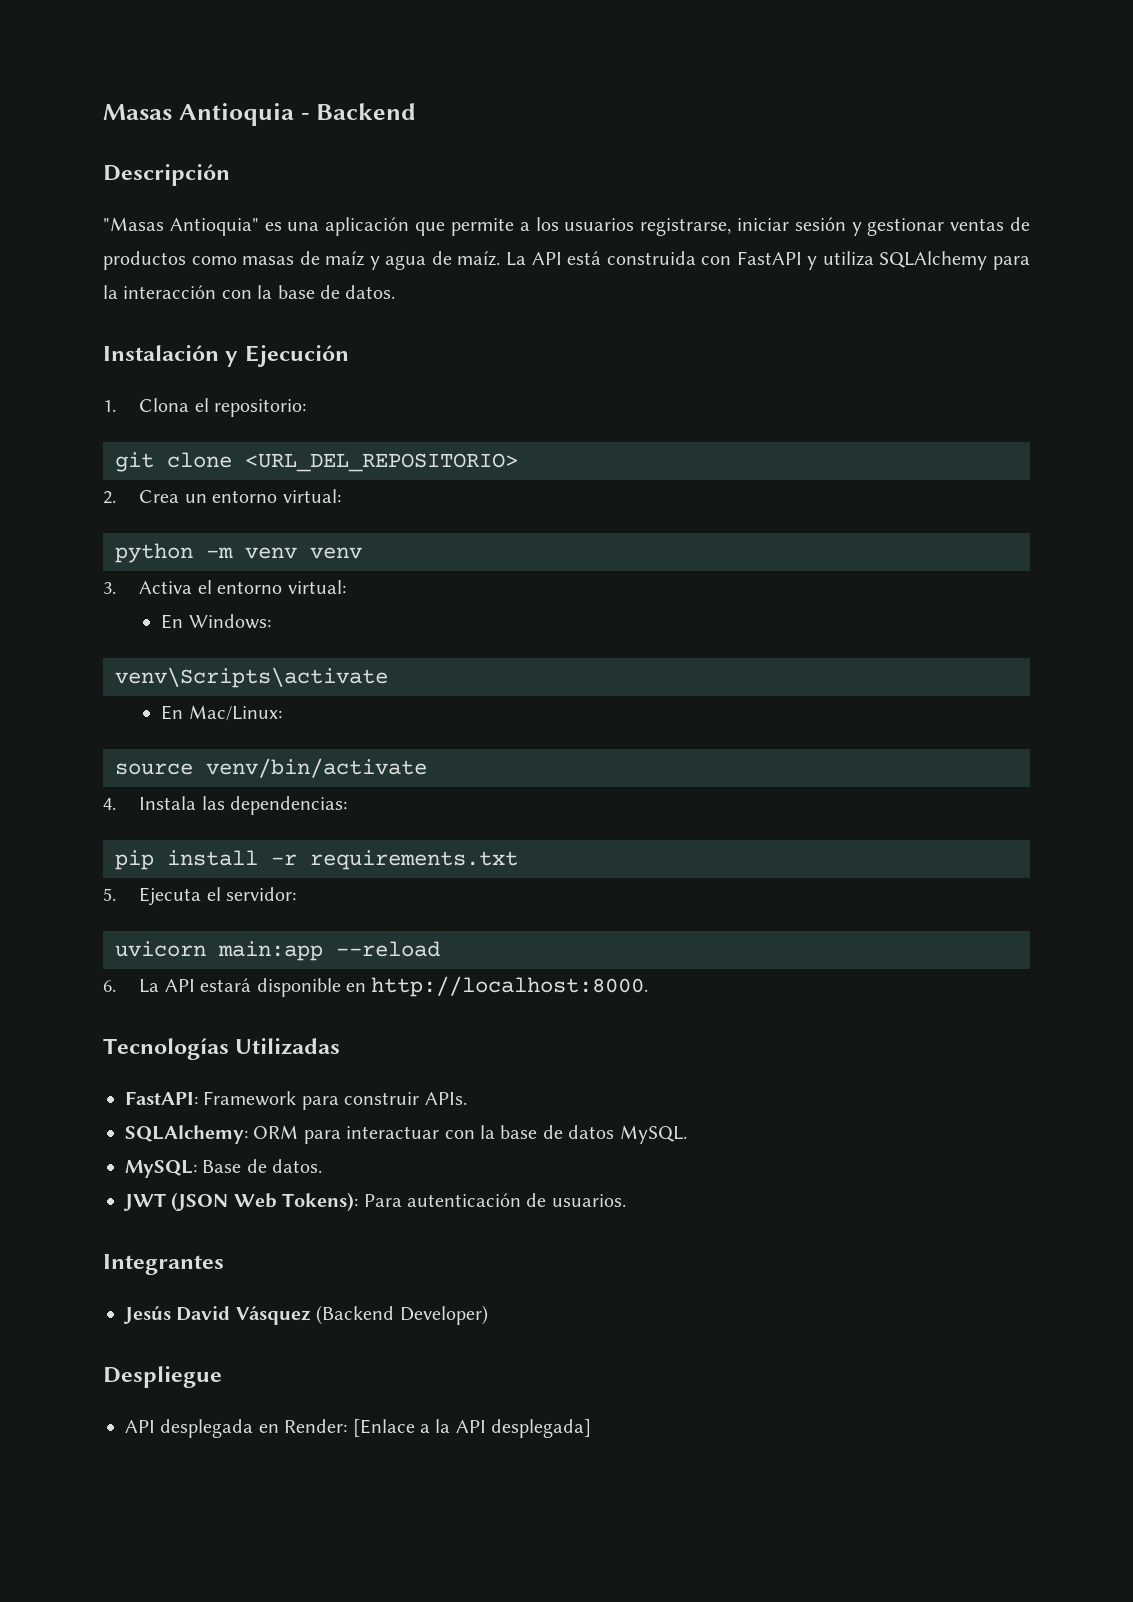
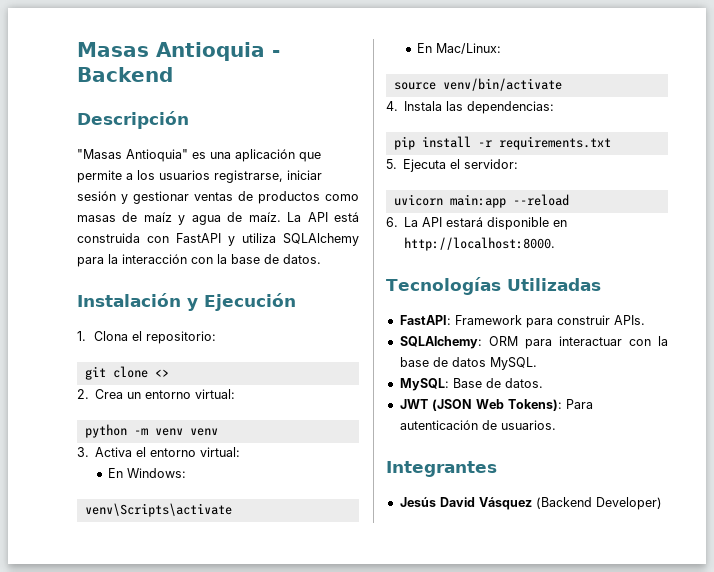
- git clone <URL_DEL_REPOSITORIO>
+ git clone <>
- Despliegue
- API desplegada en Render: [Enlace a la API desplegada]

